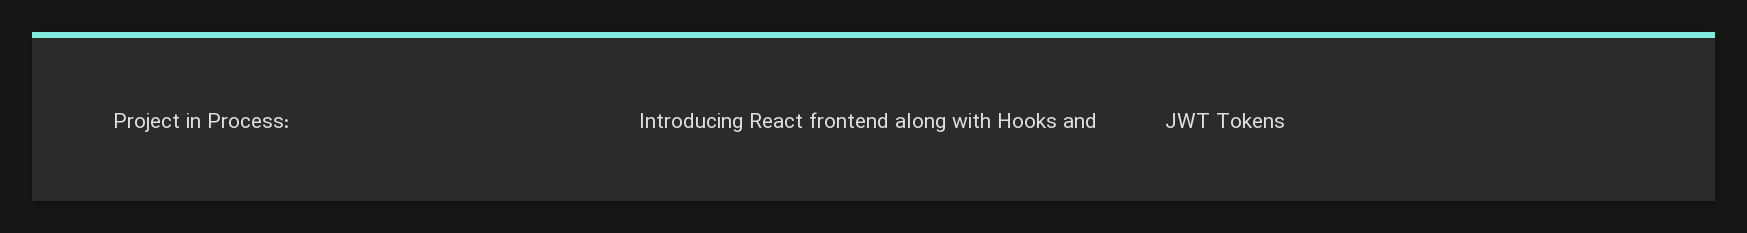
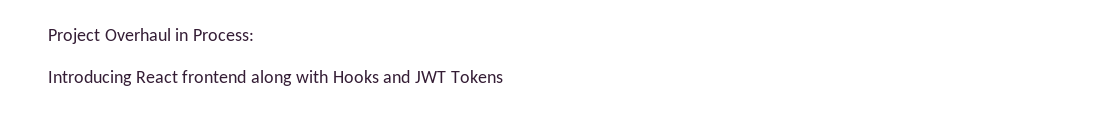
- Project in Process:
+ Project Overhaul in Process:

